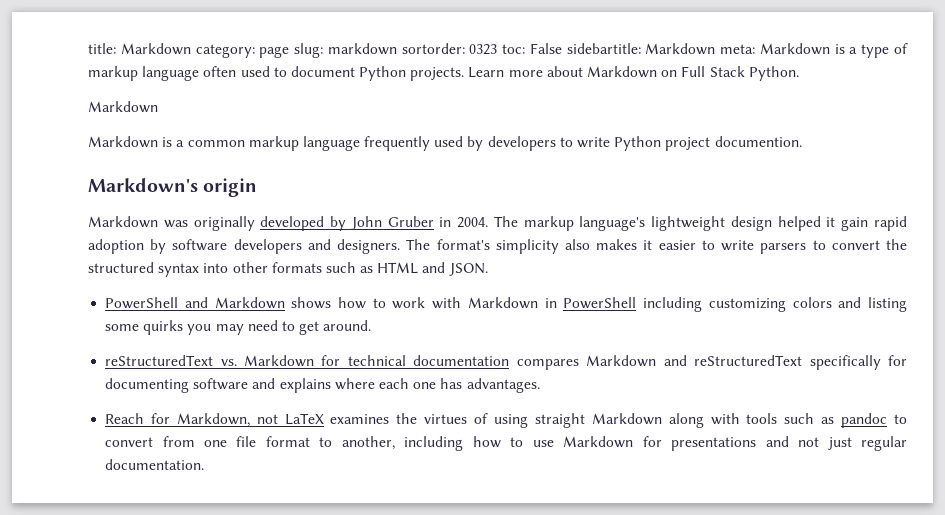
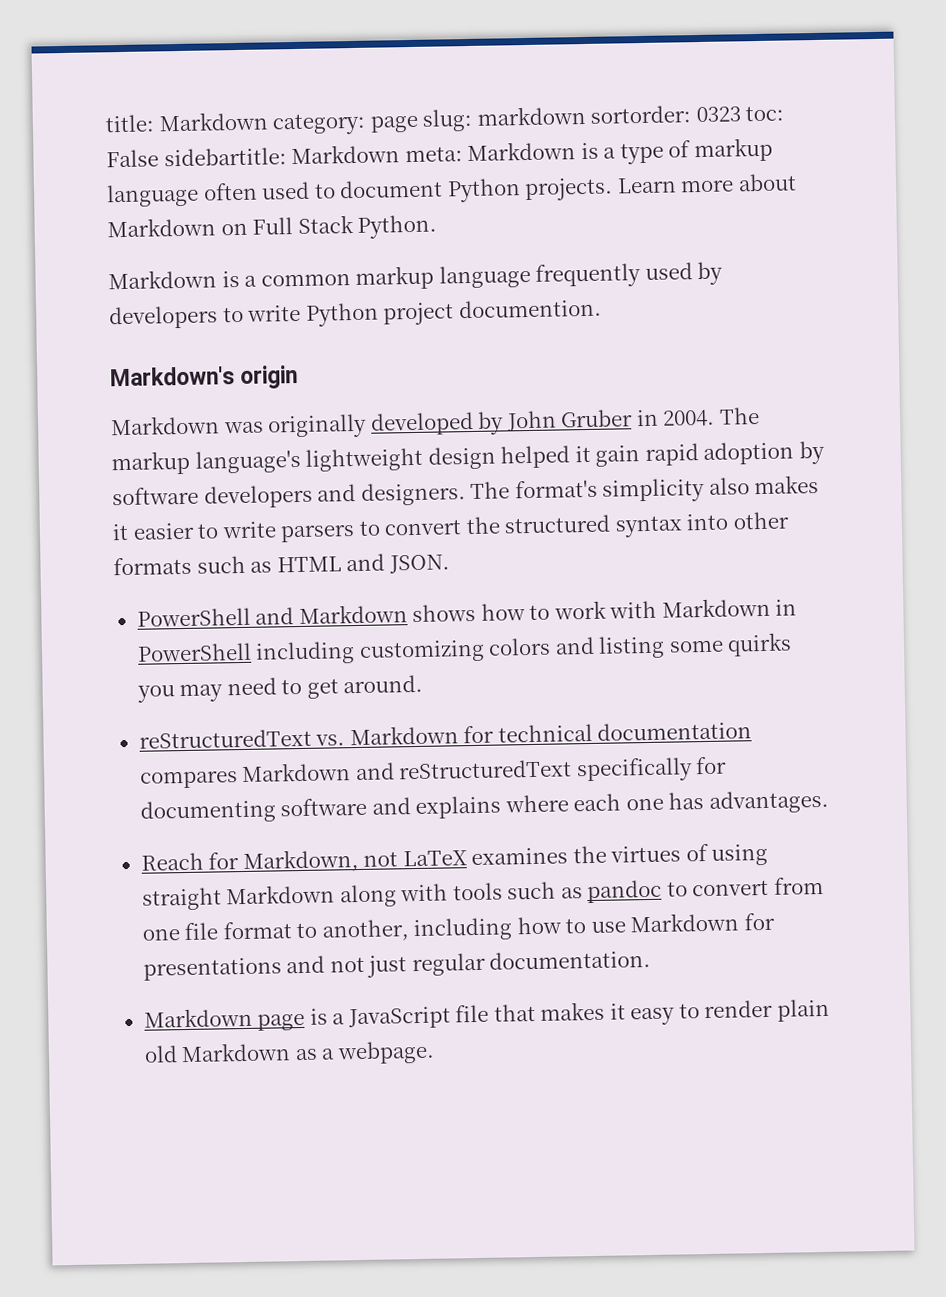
  Learn more about Markdown on Full Stack Python.
- Markdown
+ Markdown page is a JavaScript file that makes it easy to render plain old Markdown as a webpage.

